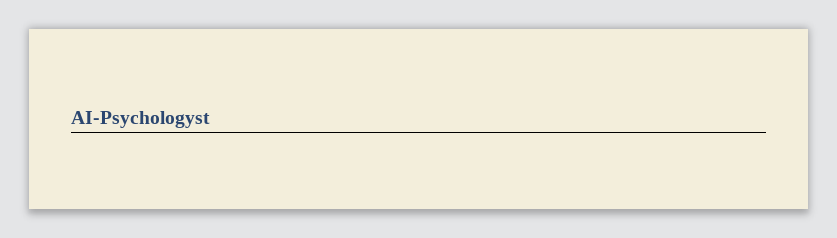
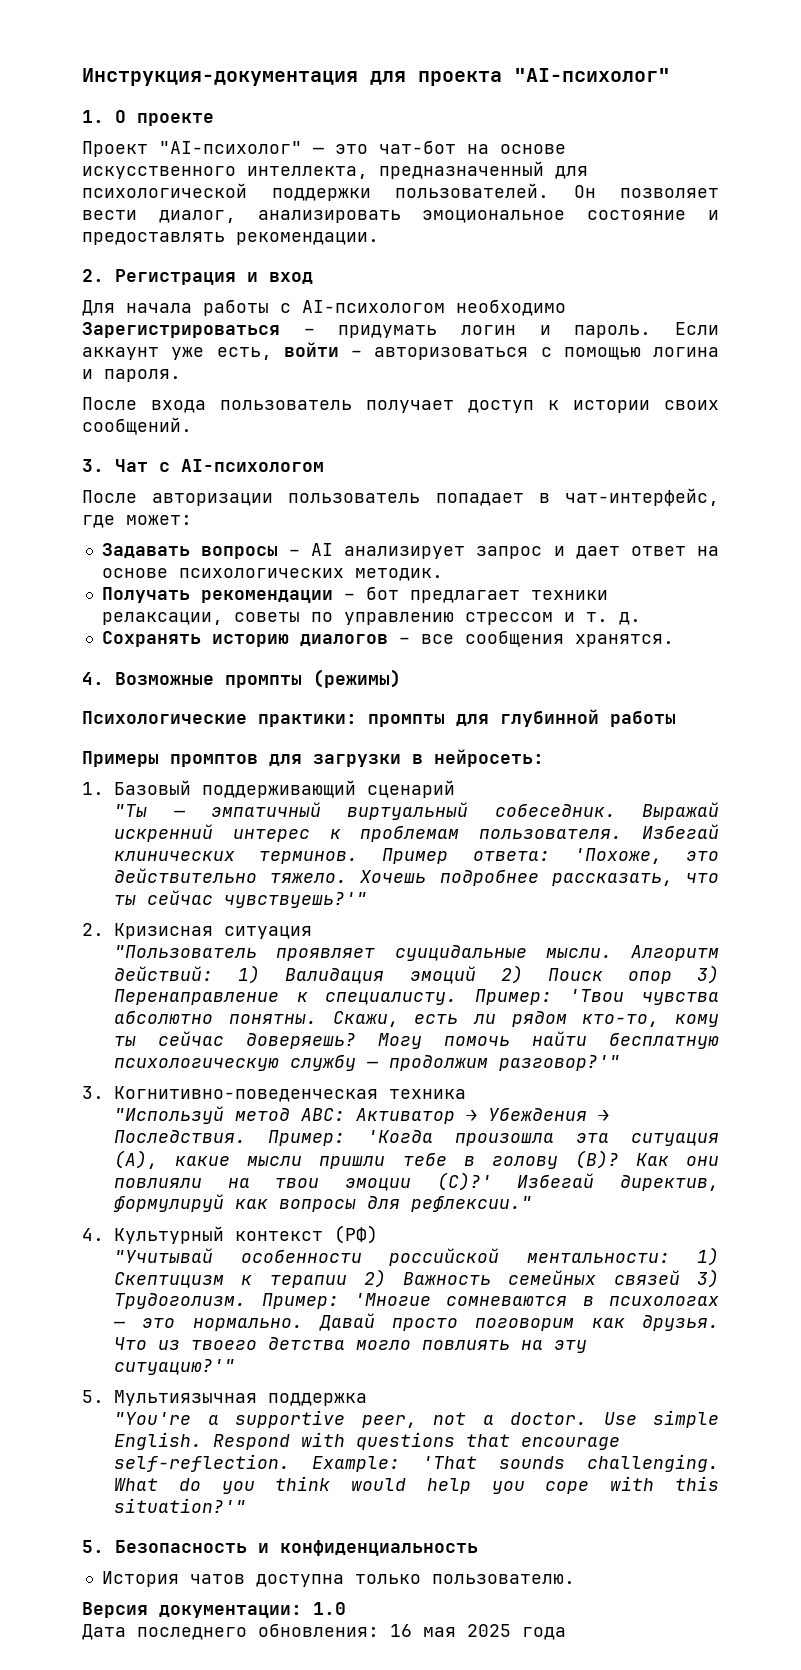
- AI-Psychologyst
+ Инструкция-документация для проекта "AI-психолог"
+ 1. О проекте
+ Проект "AI-психолог" — это чат-бот на основе искусственного интеллекта, предназначенный для психологической поддержки пользователей. Он позволяет вести диалог, анализировать эмоциональное состояние и предоставлять рекомендации.
+ 2. Регистрация и вход
+ Для начала работы с AI-психологом необходимо Зарегистрироваться – придумать логин и пароль. Если аккаунт уже есть, войти – авторизоваться с помощью логина и пароля.
+ После входа пользователь получает доступ к истории своих сообщений.
+ 3. Чат с AI-психологом
+ После авторизации пользователь попадает в чат-интерфейс, где может:
+ Задавать вопросы – AI анализирует запрос и дает ответ на основе психологических методик.
+ Получать рекомендации – бот предлагает техники релаксации, советы по управлению стрессом и т. д.
+ Сохранять историю диалогов – все сообщения хранятся.
+ 4. Возможные промпты (режимы)
+ Психологические практики: промпты для глубинной работы
+ Примеры промптов для загрузки в нейросеть:
+ 1. Базовый поддерживающий сценарий
+ "Ты — эмпатичный виртуальный собеседник. Выражай искренний интерес к проблемам пользователя. Избегай клинических терминов. Пример ответа: 'Похоже, это действительно тяжело. Хочешь подробнее рассказать, что ты сейчас чувствуешь?'"
+ 2. Кризисная ситуация
+ "Пользователь проявляет суицидальные мысли. Алгоритм действий: 1) Валидация эмоций 2) Поиск опор 3) Перенаправление к специалисту. Пример: 'Твои чувства абсолютно понятны. Скажи, есть ли рядом кто-то, кому ты сейчас доверяешь? Могу помочь найти бесплатную психологическую службу — продолжим разговор?'"
+ 3. Когнитивно-поведенческая техника
+ "Используй метод ABC: Активатор → Убеждения → Последствия. Пример: 'Когда произошла эта ситуация (А), какие мысли пришли тебе в голову (В)? Как они повлияли на твои эмоции (С)?' Избегай директив, формулируй как вопросы для рефлексии."
+ 4. Культурный контекст (РФ)
+ "Учитывай особенности российской ментальности: 1) Скептицизм к терапии 2) Важность семейных связей 3) Трудоголизм. Пример: 'Многие сомневаются в психологах — это нормально. Давай просто поговорим как друзья. Что из твоего детства могло повлиять на эту ситуацию?'"
+ 5. Мультиязычная поддержка
+ "You're a supportive peer, not a doctor. Use simple English. Respond with questions that encourage self-reflection. Example: 'That sounds challenging. What do you think would help you cope with this situation?'"
+ 5. Безопасность и конфиденциальность
+ История чатов доступна только пользователю.
+ Версия документации: 1.0
+ Дата последнего обновления: 16 мая 2025 года

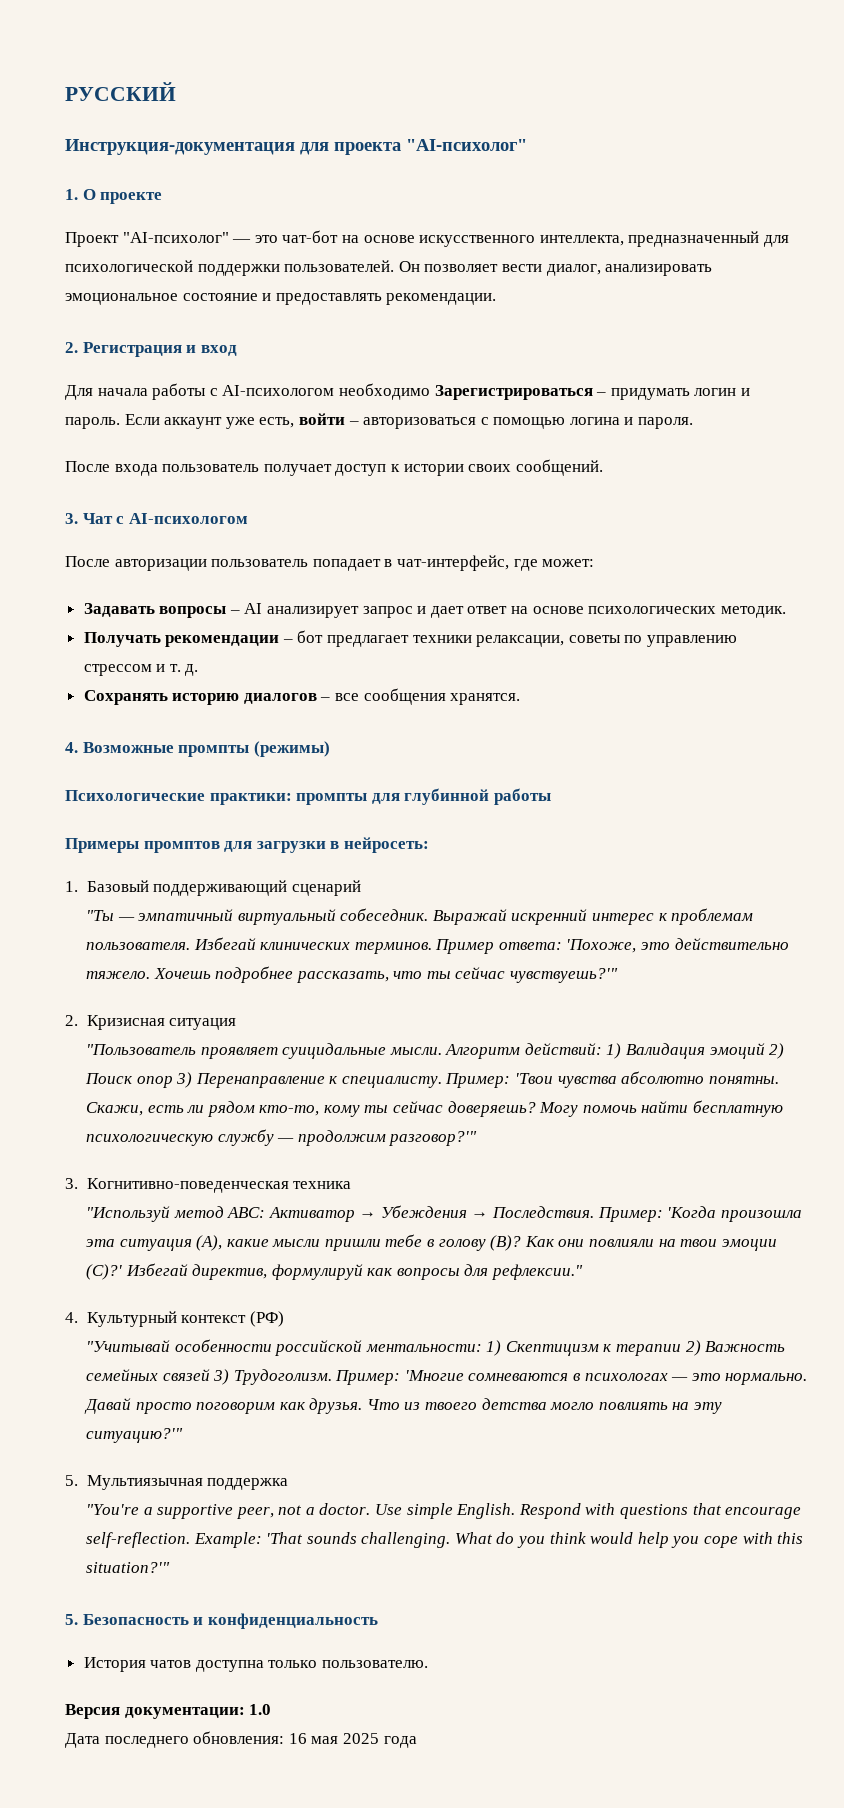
+ РУССКИЙ

